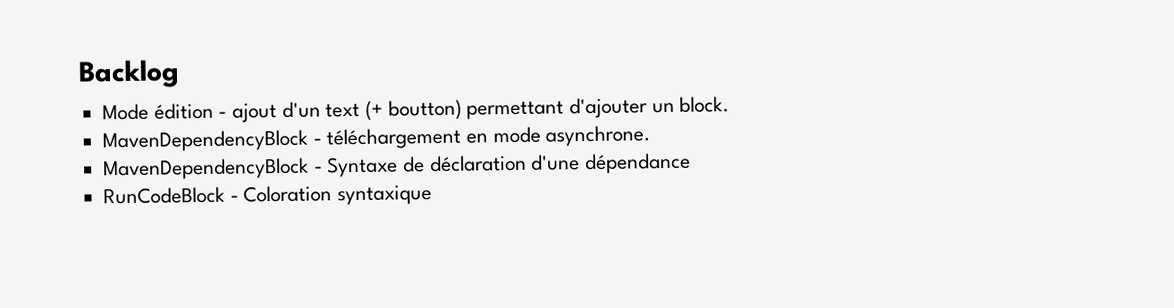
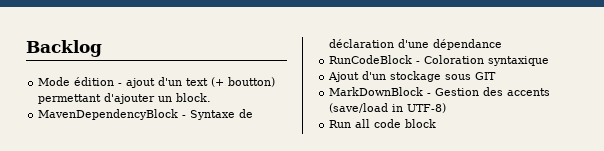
- MavenDependencyBlock - téléchargement en mode asynchrone.
+ Ajout d'un stockage sous GIT
+ MarkDownBlock - Gestion des accents (save/load in UTF-8)
+ Run all code block

